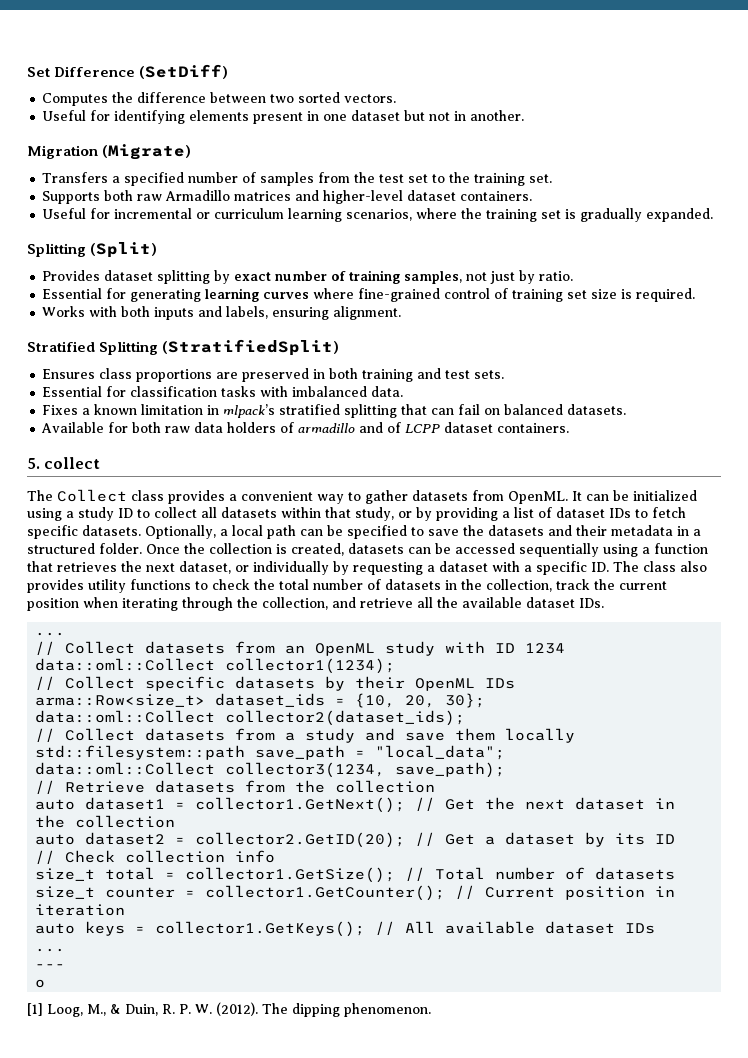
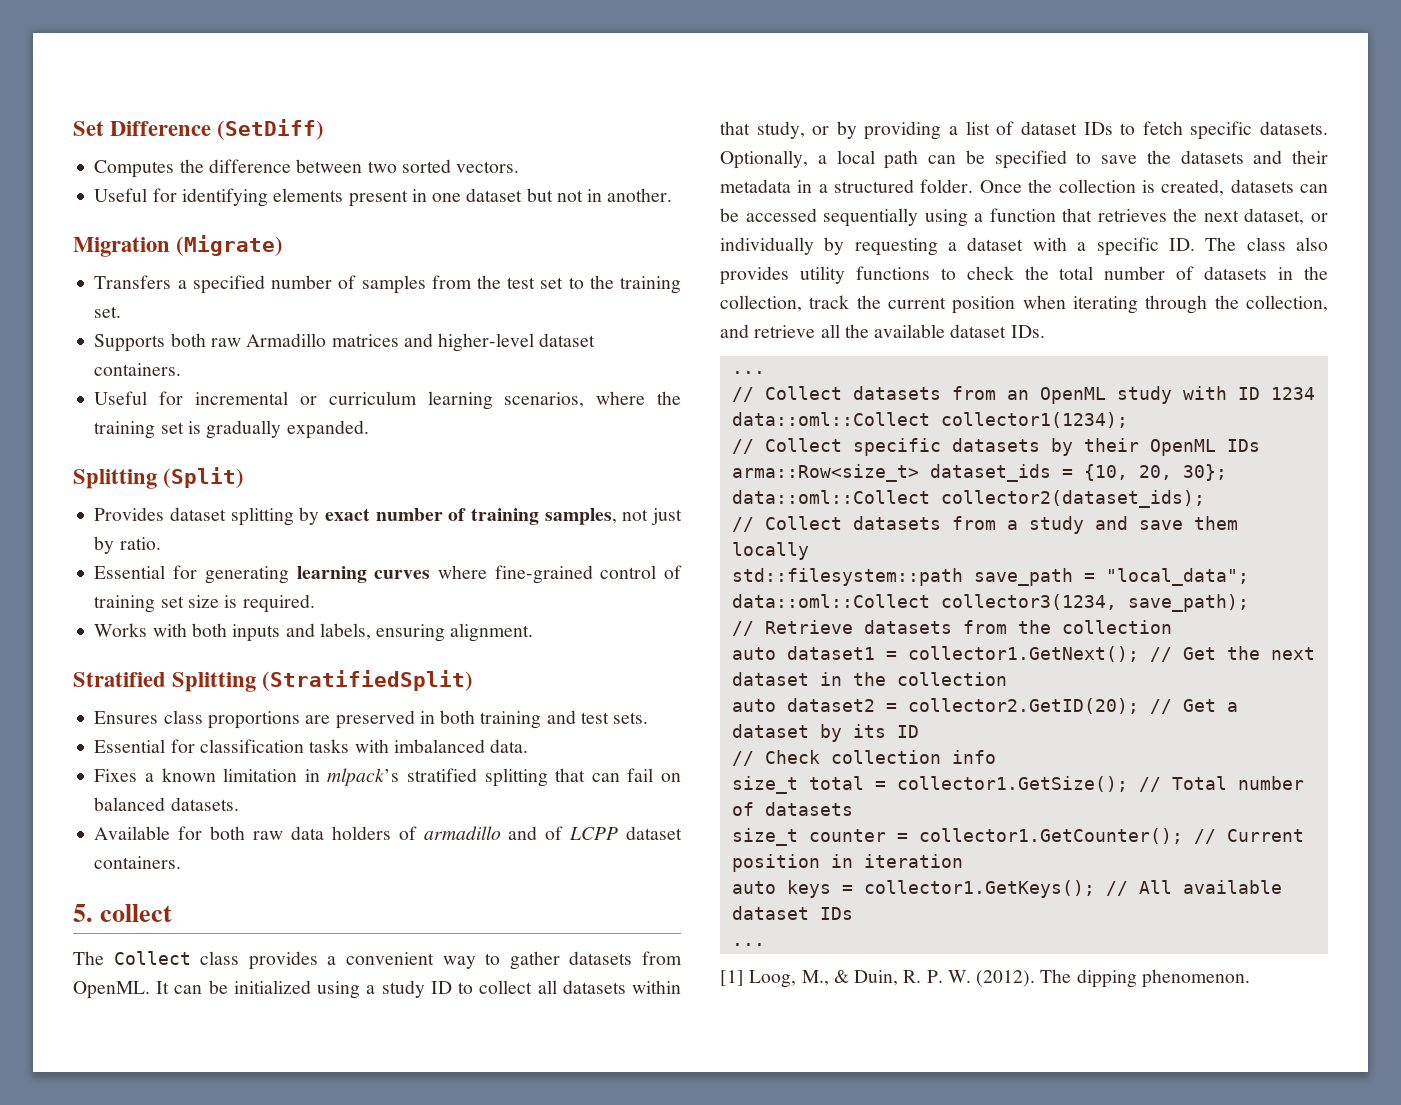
- ---
- o

